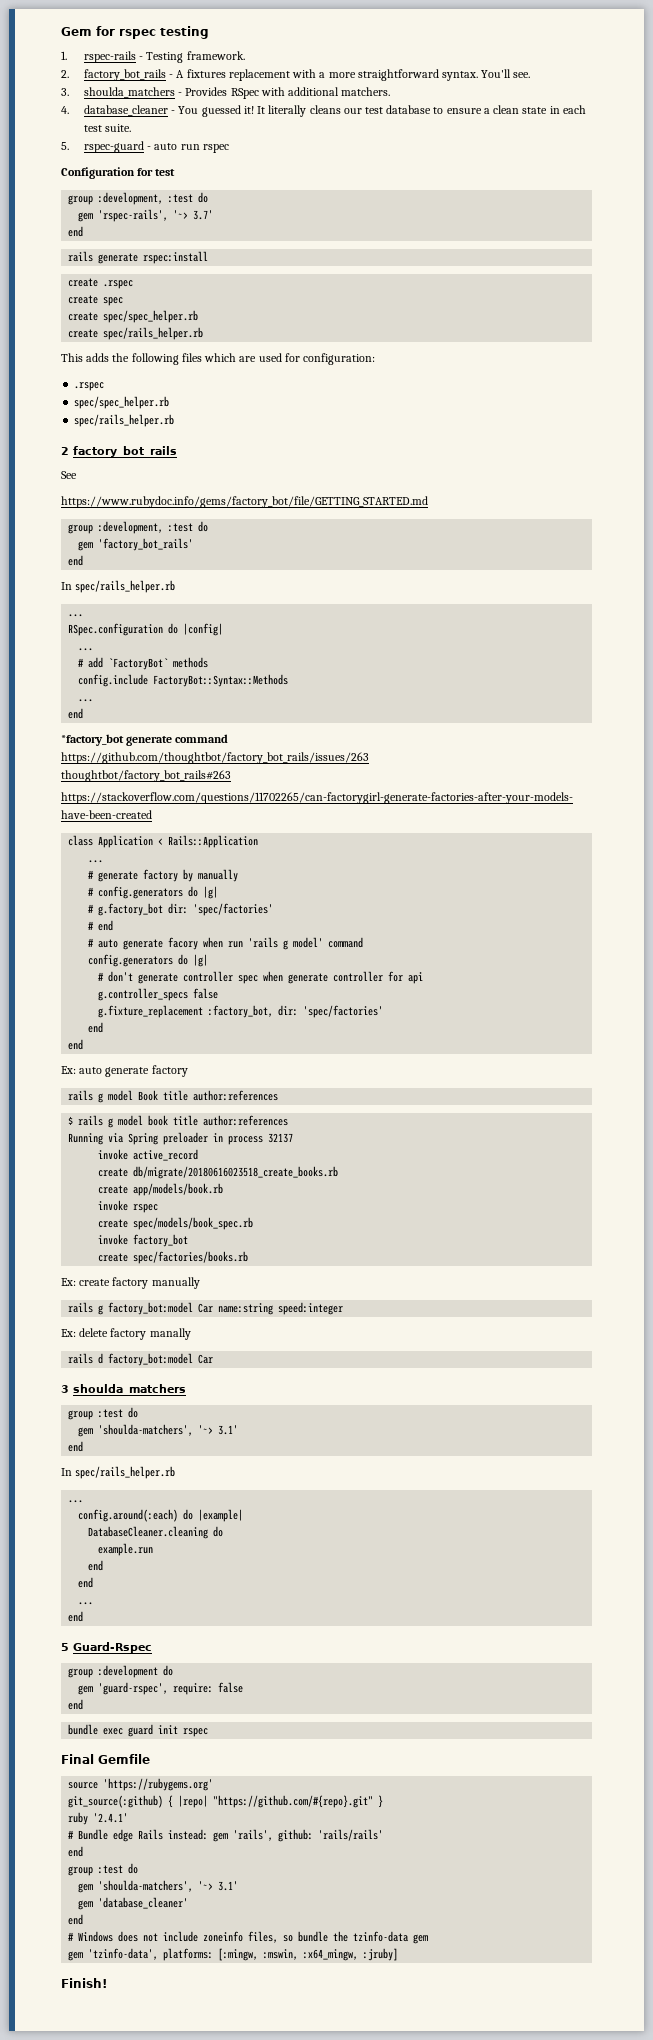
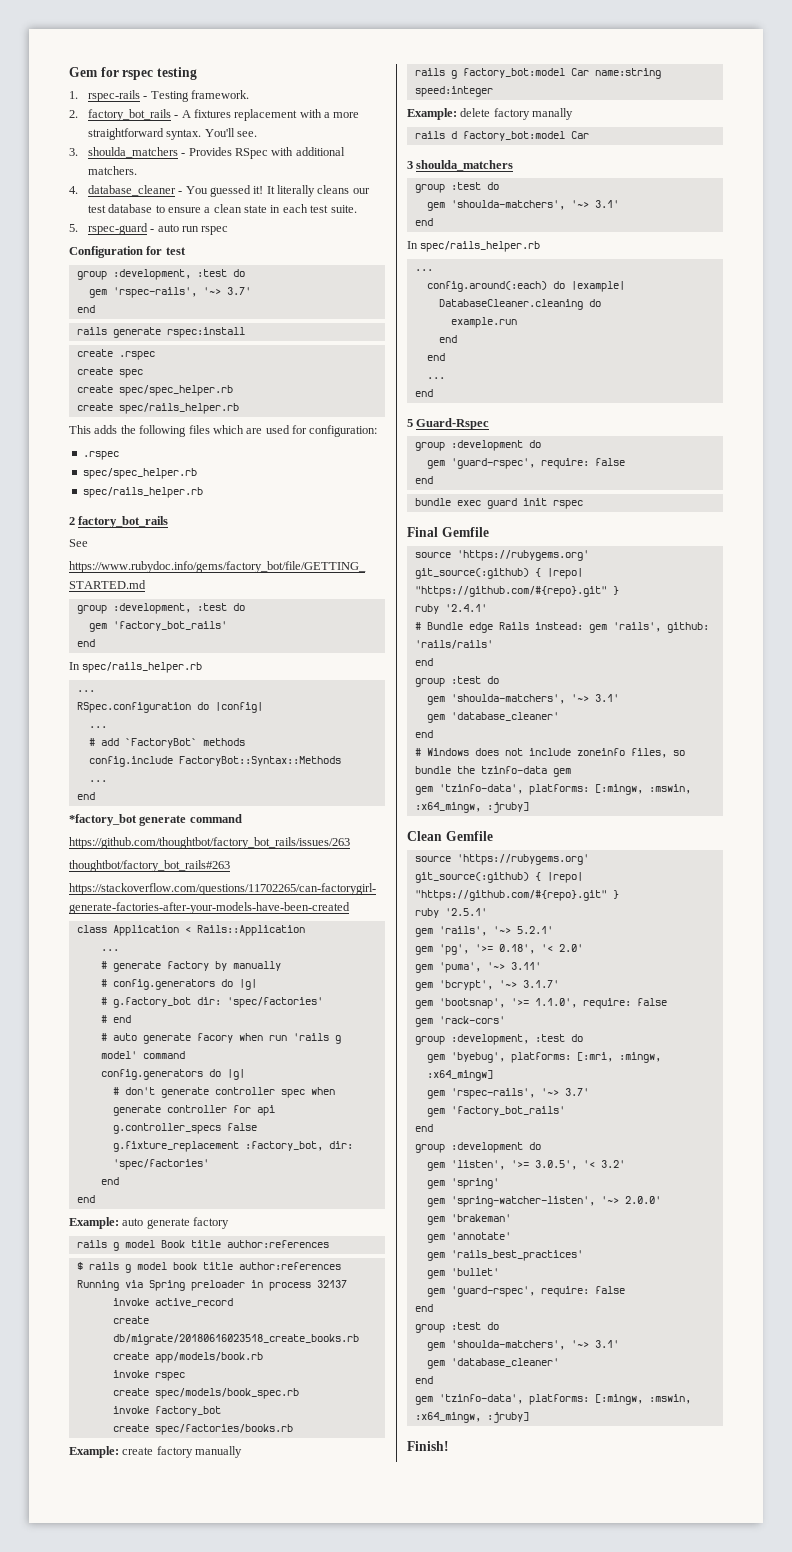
- Ex: auto generate factory
+ Example: auto generate factory
- Ex: create factory manually
+ Example: create factory manually
- Ex: delete factory manally
+ Example: delete factory manally
+ Clean Gemfile
+ source 'https://rubygems.org'
+ git_source(:github) { |repo| "https://github.com/#{repo}.git" }
+ ruby '2.5.1'
+ gem 'rails', '~> 5.2.1'
+ gem 'pg', '>= 0.18', '< 2.0'
+ gem 'puma', '~> 3.11'
+ gem 'bcrypt', '~> 3.1.7'
+ gem 'bootsnap', '>= 1.1.0', require: false
+ gem 'rack-cors'
+ group :development, :test do
+ gem 'byebug', platforms: [:mri, :mingw, :x64_mingw]
+ gem 'rspec-rails', '~> 3.7'
+ gem 'factory_bot_rails'
+ end
+ group :development do
+ gem 'listen', '>= 3.0.5', '< 3.2'
+ gem 'spring'
+ gem 'spring-watcher-listen', '~> 2.0.0'
+ gem 'brakeman'
+ gem 'annotate'
+ gem 'rails_best_practices'
+ gem 'bullet'
+ gem 'guard-rspec', require: false
+ end
+ group :test do
+ gem 'shoulda-matchers', '~> 3.1'
+ gem 'database_cleaner'
+ end
+ gem 'tzinfo-data', platforms: [:mingw, :mswin, :x64_mingw, :jruby]

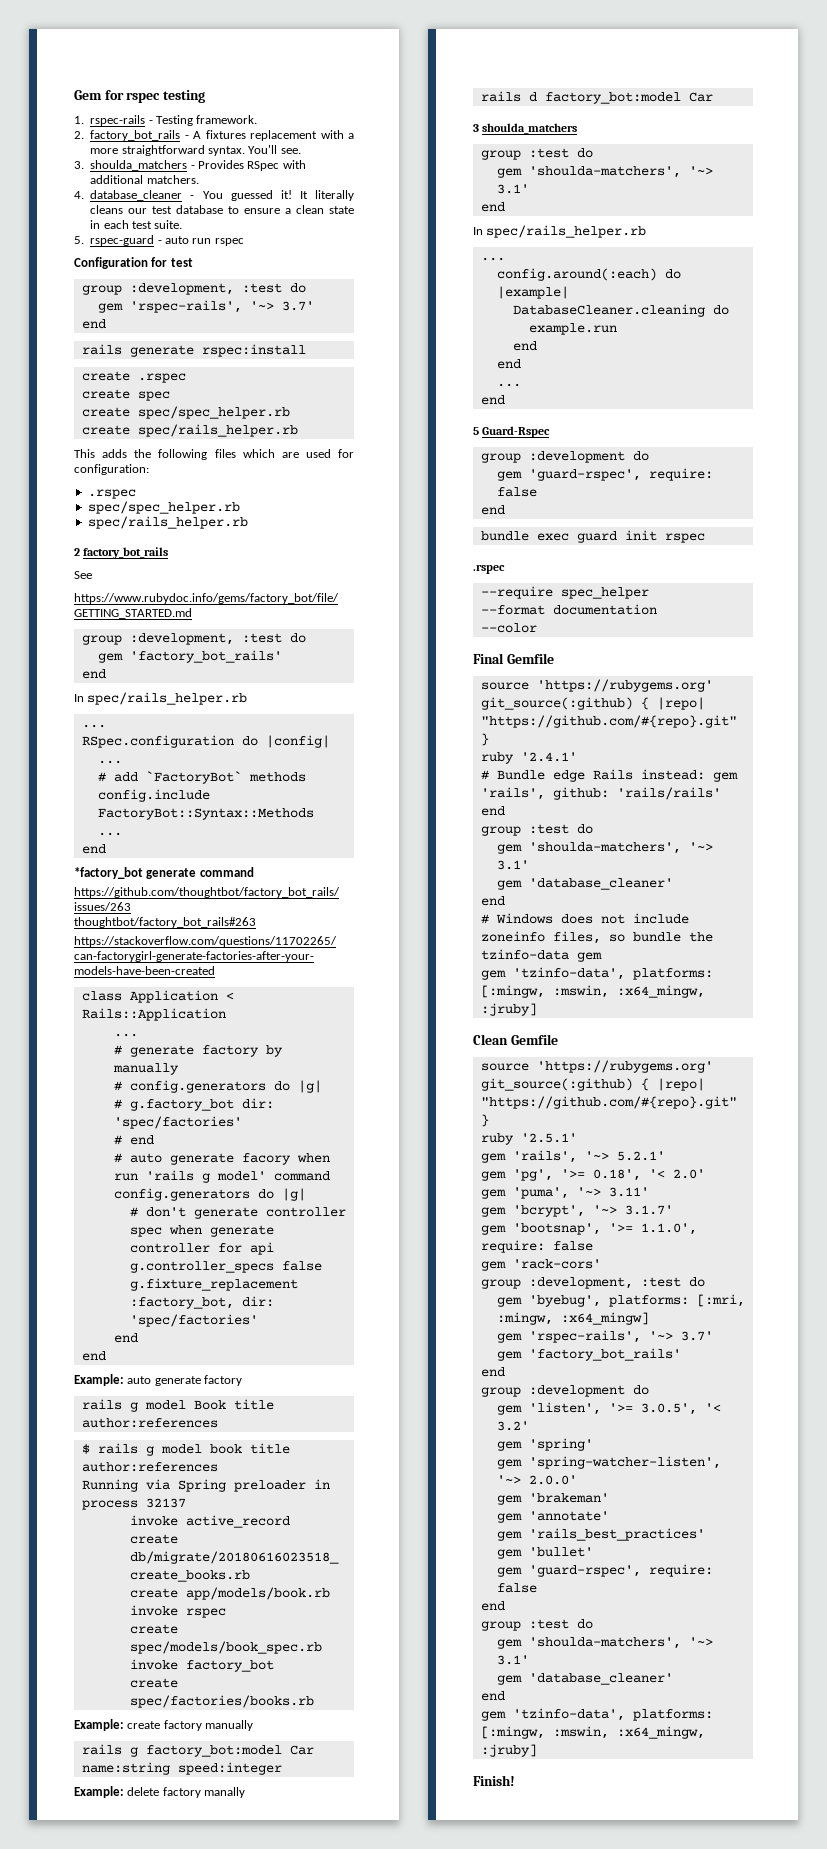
  bundle exec guard init rspec
+ .rspec
+ --require spec_helper
+ --format documentation
+ --color

